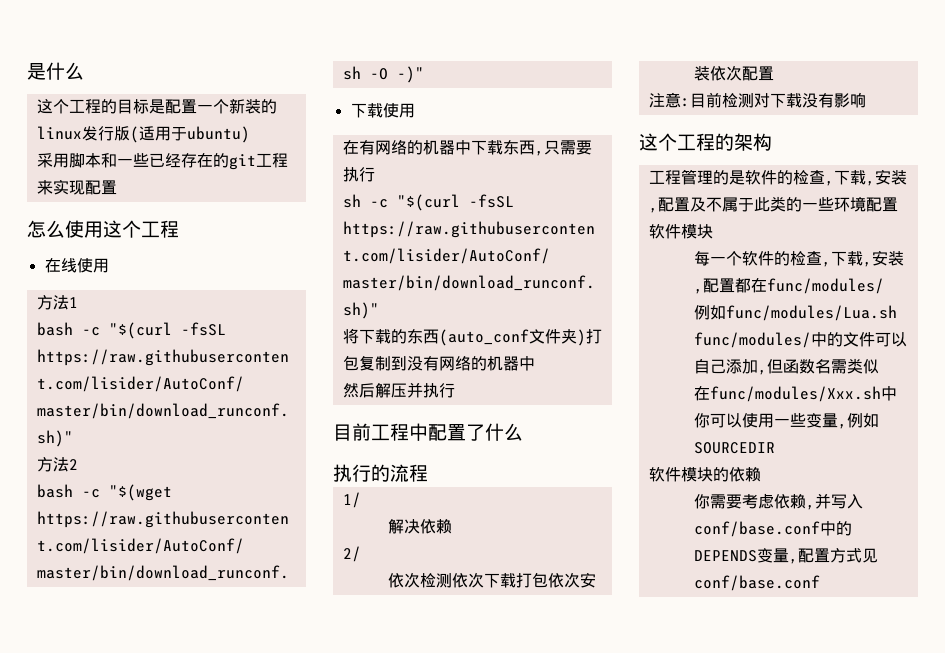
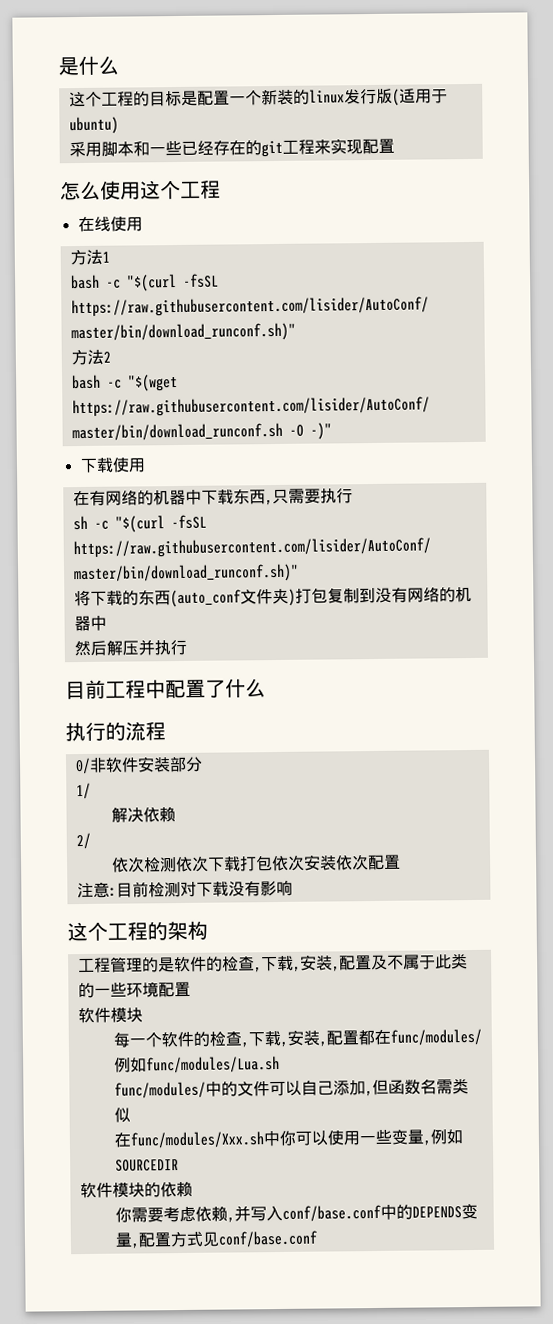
+ 0/非软件安装部分

